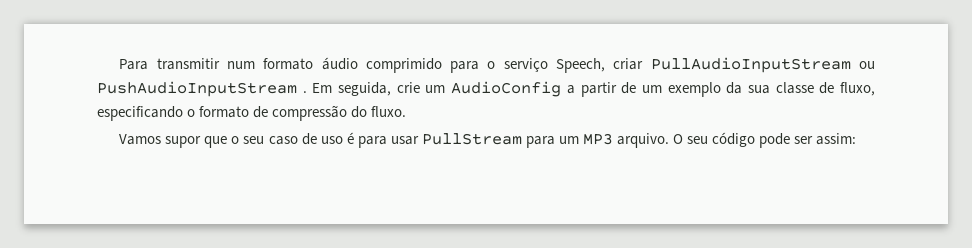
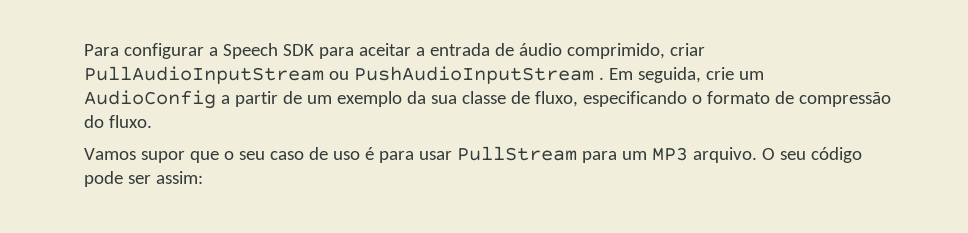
- Para transmitir num formato áudio comprimido para o serviço Speech, criar PullAudioInputStream ou PushAudioInputStream .
+ Para configurar a Speech SDK para aceitar a entrada de áudio comprimido, criar PullAudioInputStream ou PushAudioInputStream .

